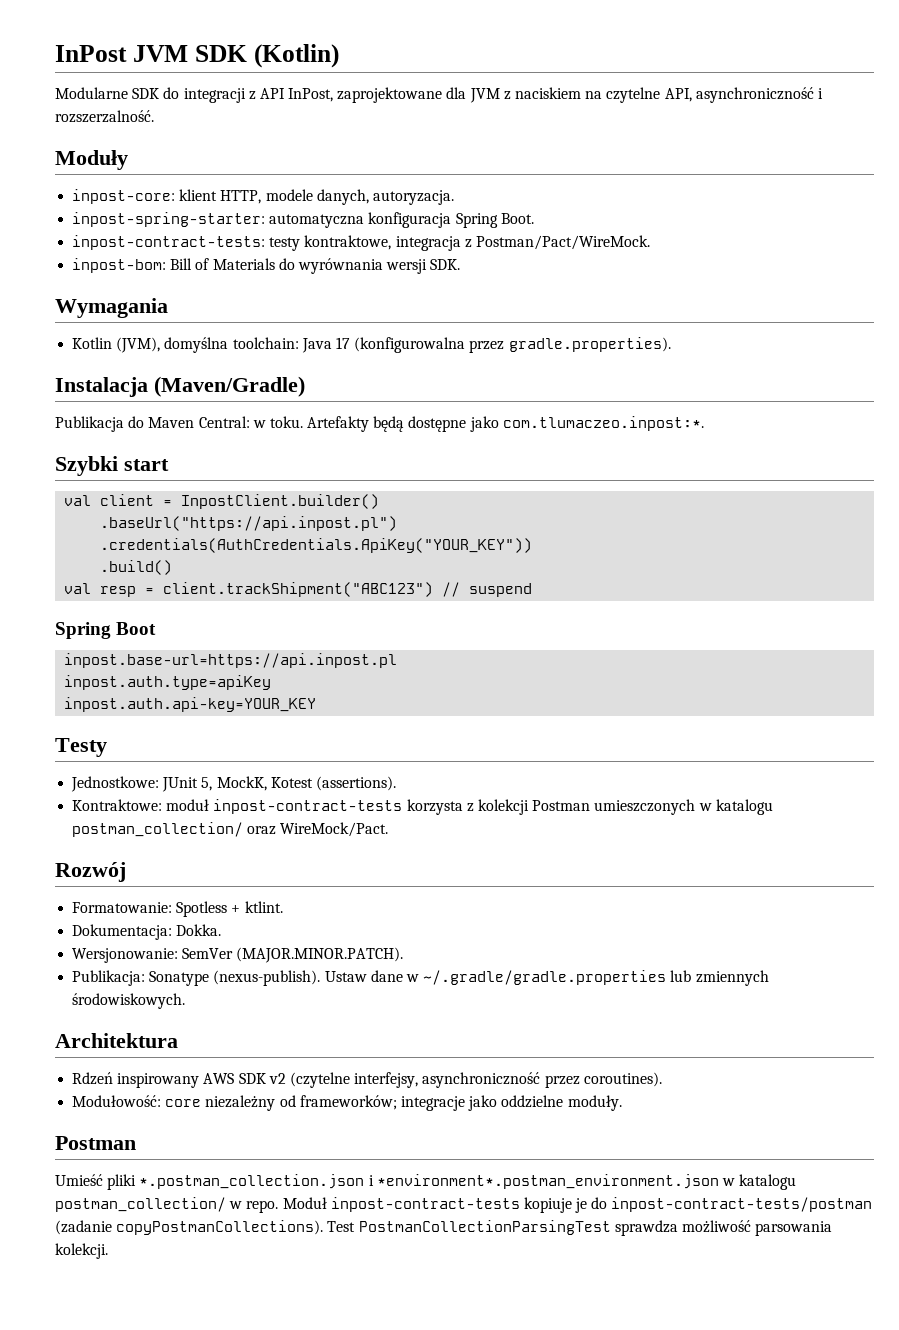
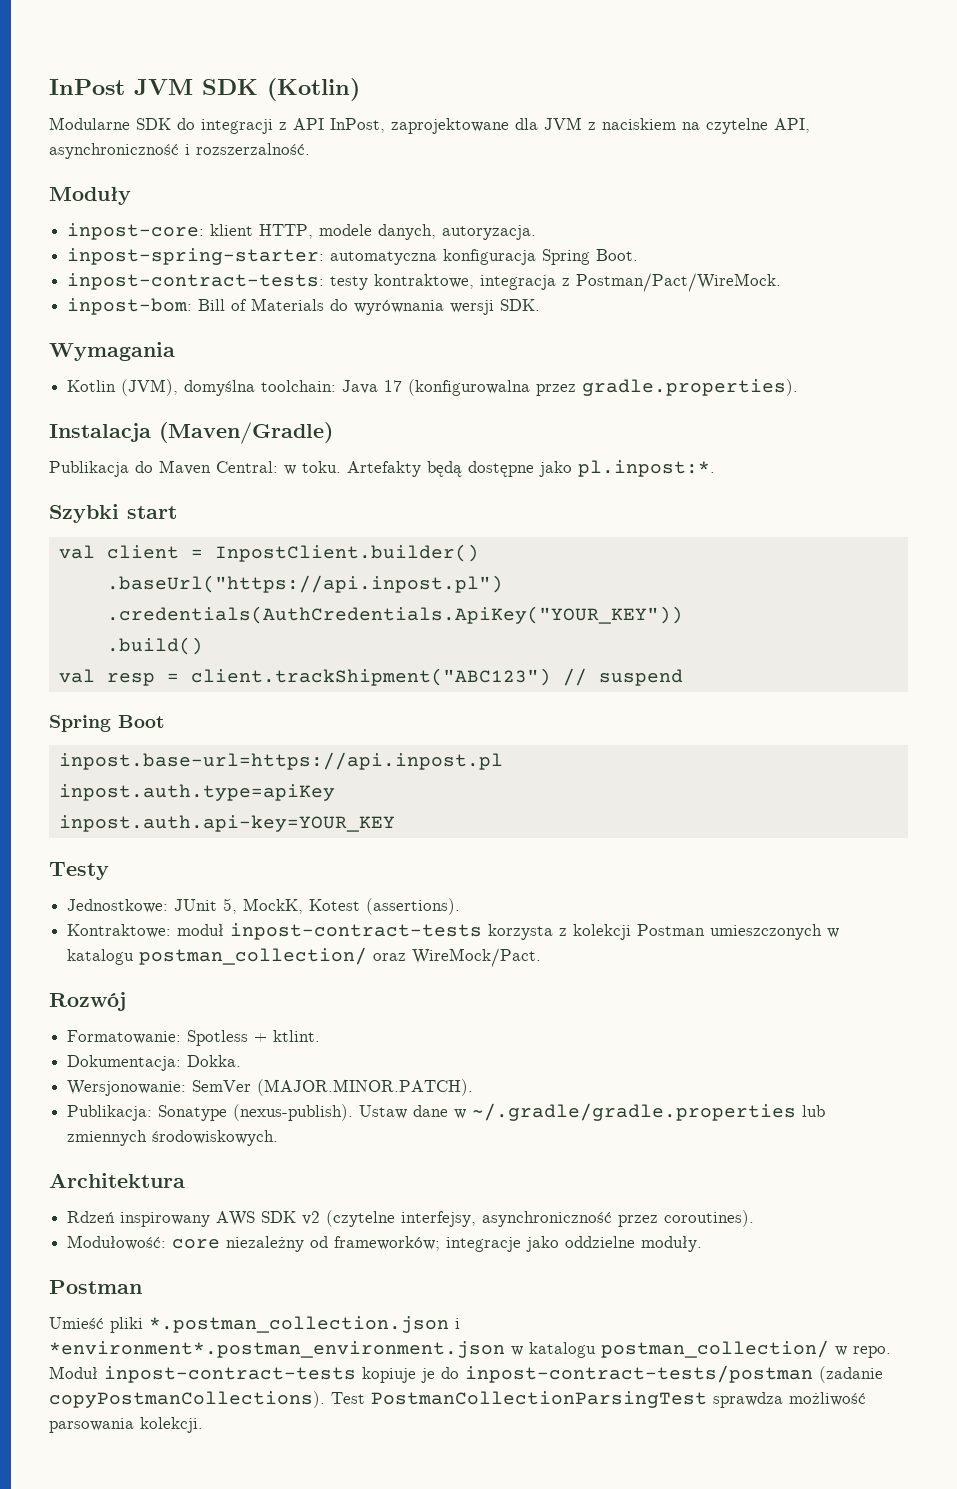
- Artefakty będą dostępne jako com.tlumaczeo.inpost:*.
+ Artefakty będą dostępne jako pl.inpost:*.

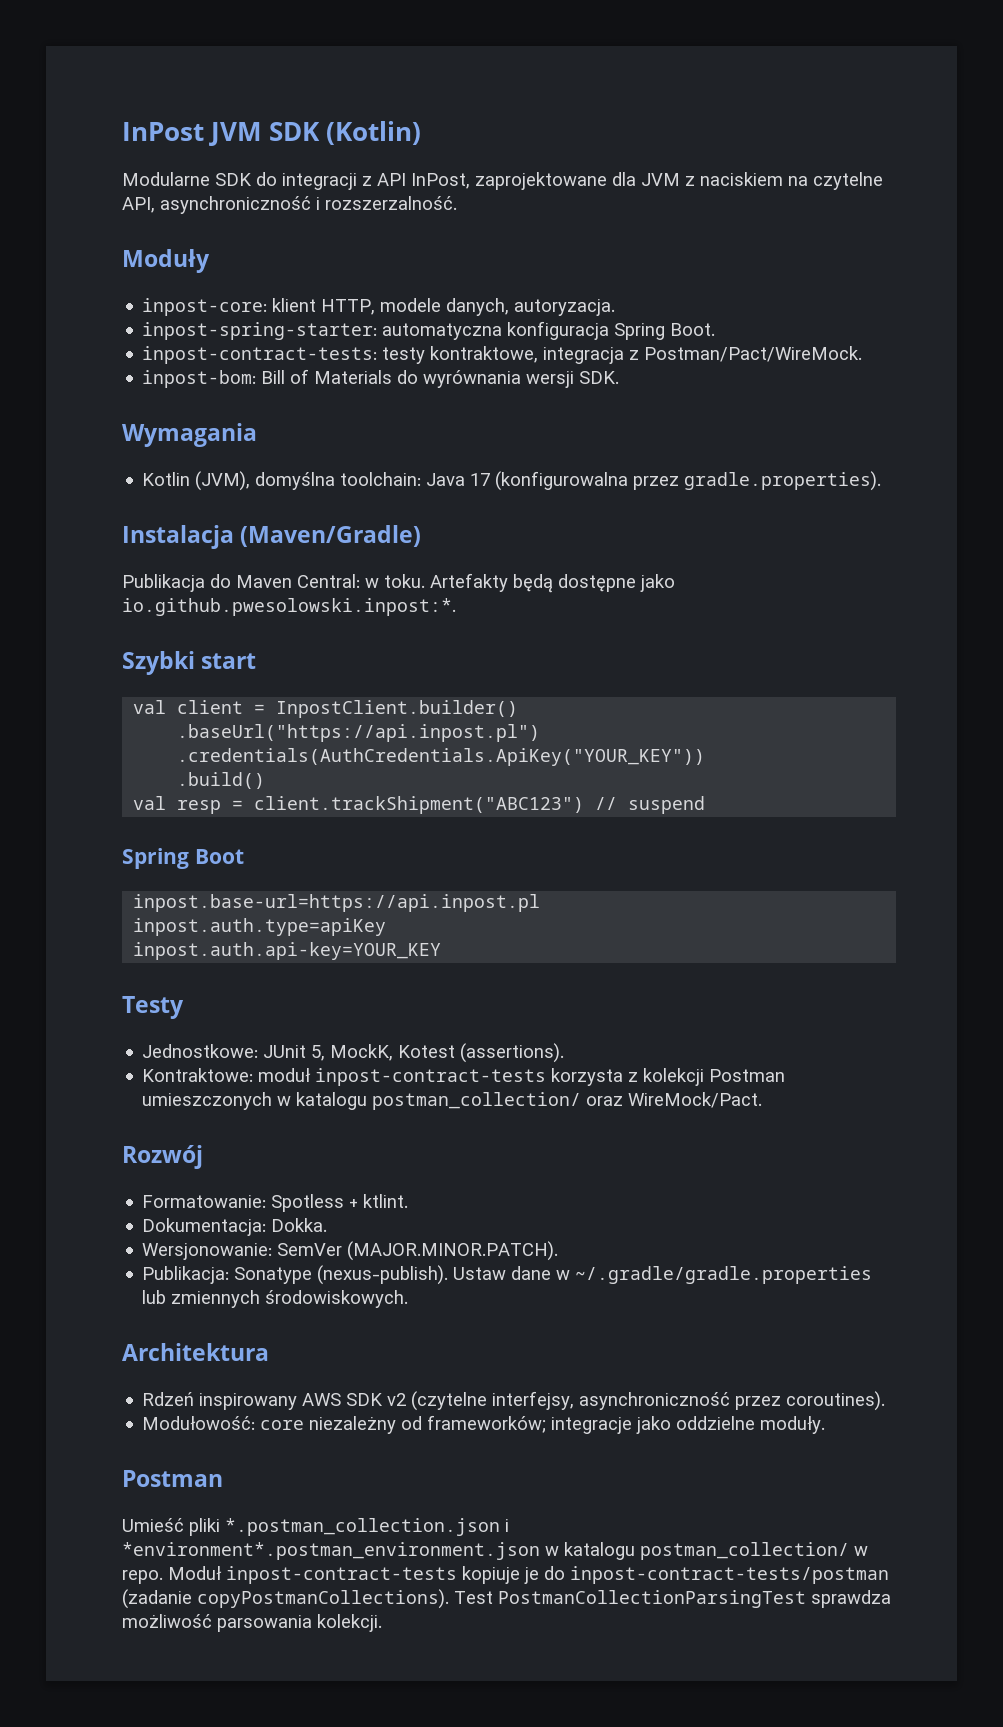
- Artefakty będą dostępne jako pl.inpost:*.
+ Artefakty będą dostępne jako io.github.pwesolowski.inpost:*.

